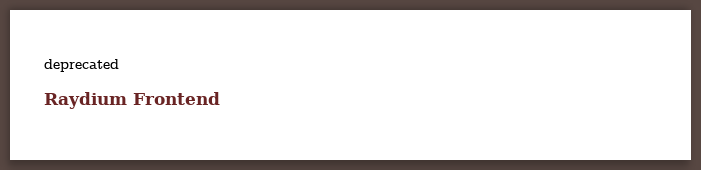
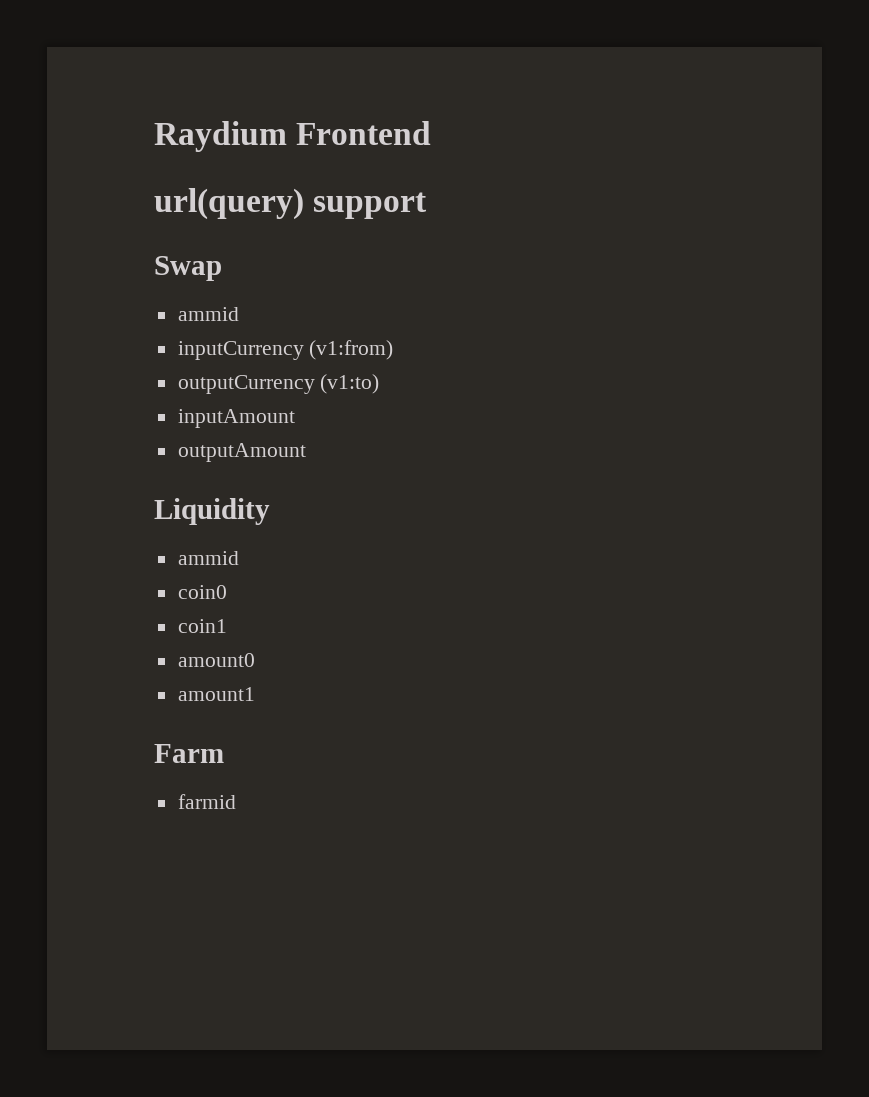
- deprecated
+ url(query) support
+ Swap
+ ammid
+ inputCurrency (v1:from)
+ outputCurrency (v1:to)
+ inputAmount
+ outputAmount
+ Liquidity
+ ammid
+ coin0
+ coin1
+ amount0
+ amount1
+ Farm
+ farmid

